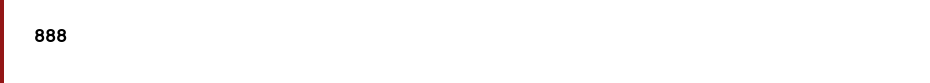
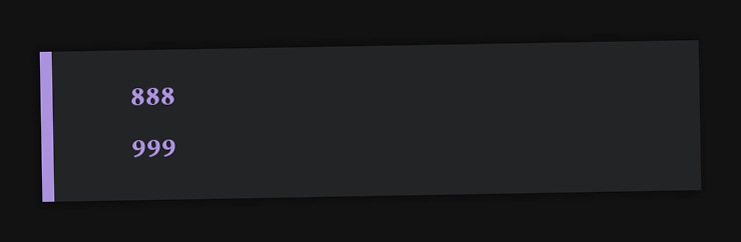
+ 999

